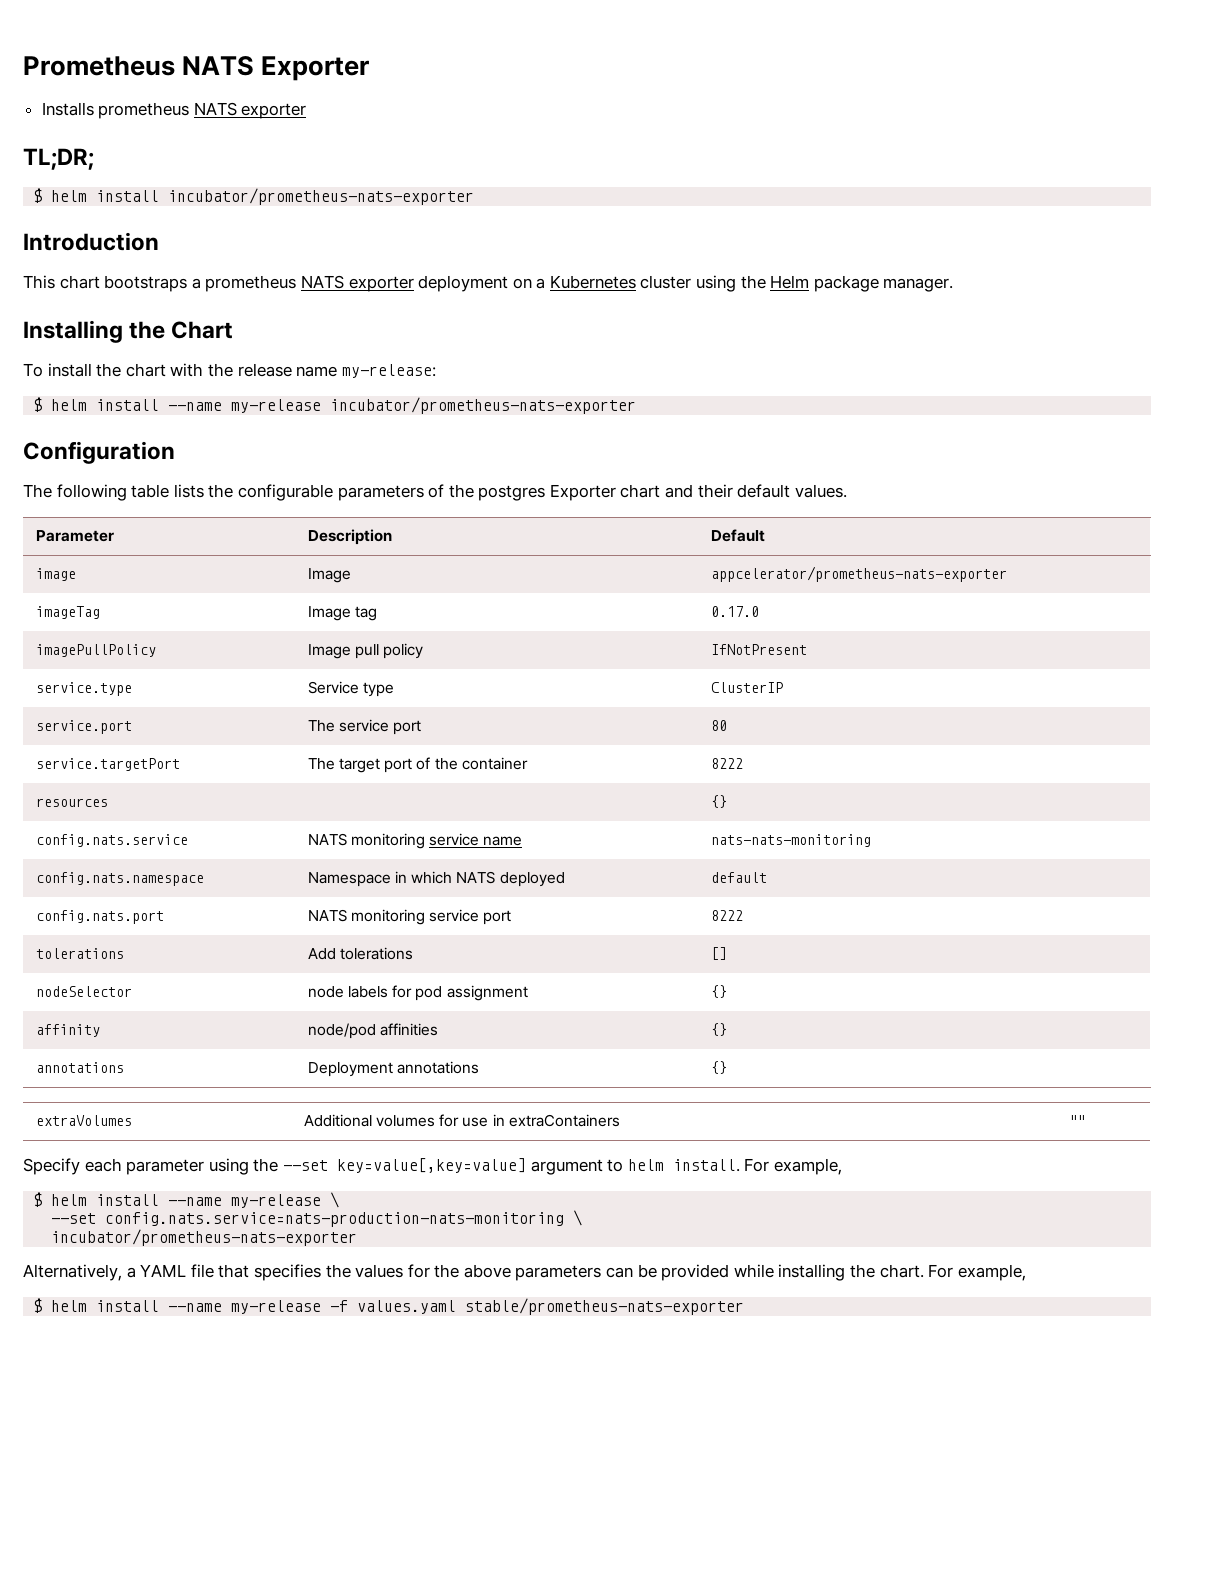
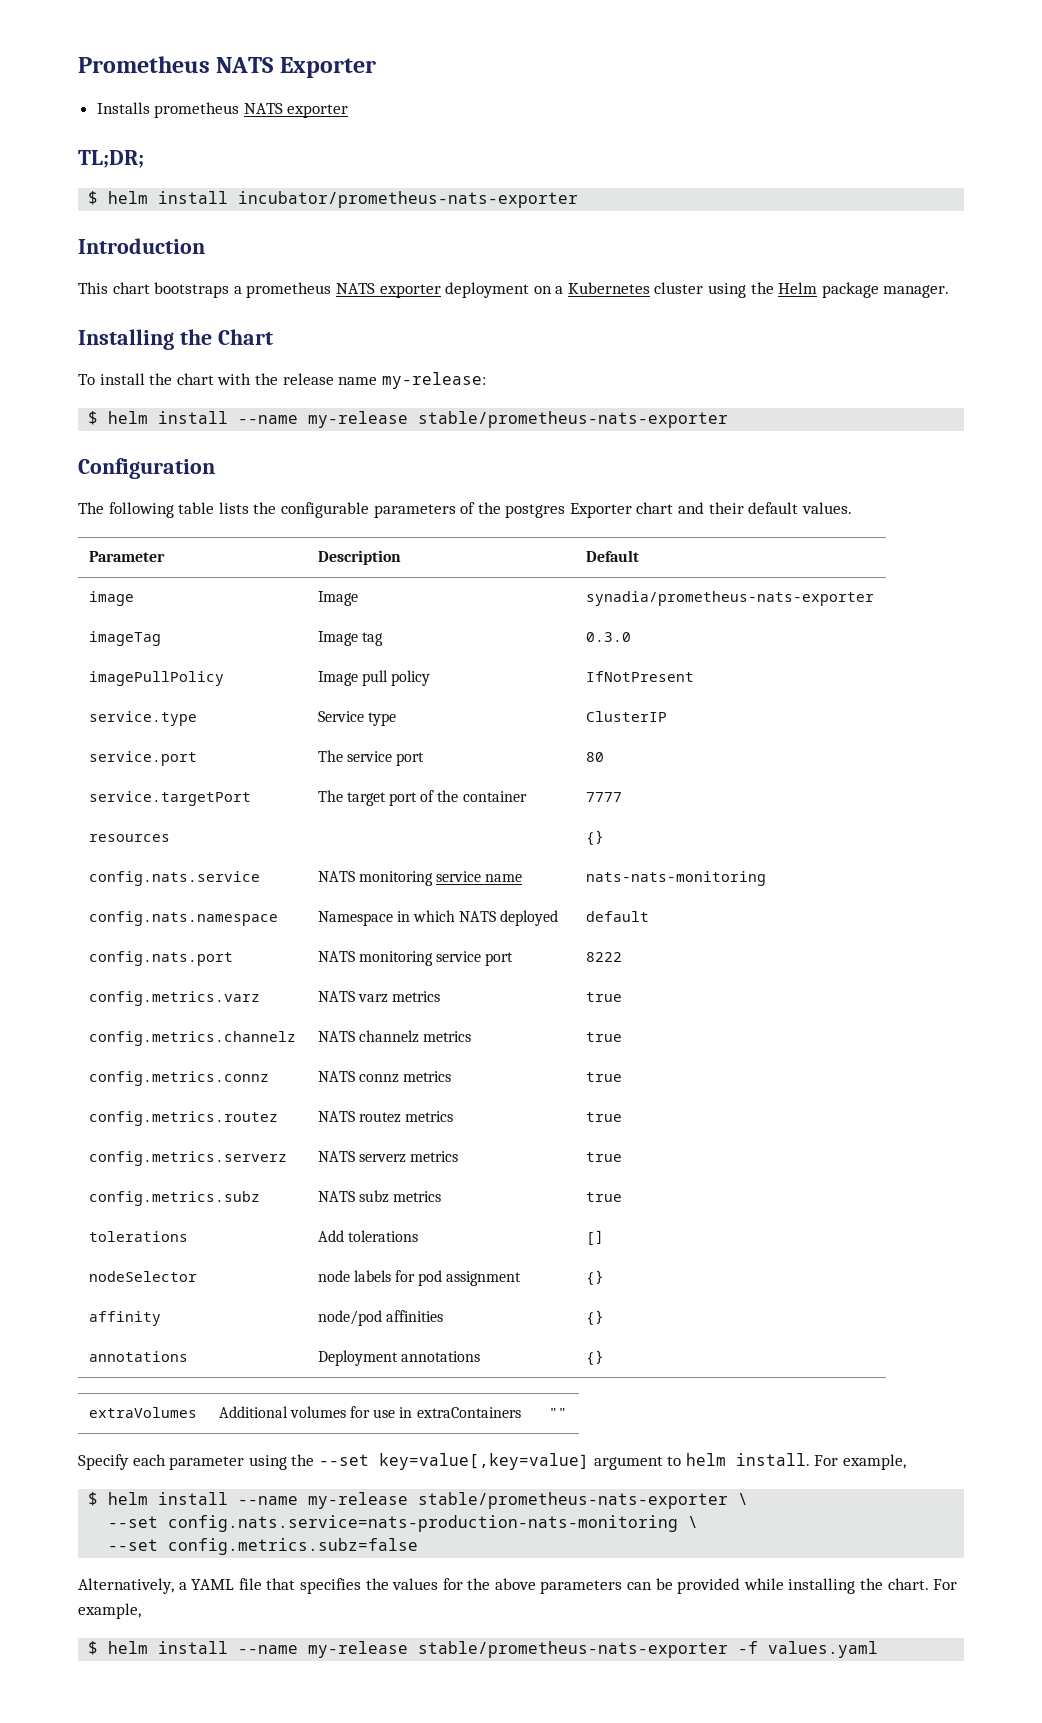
  To install the chart with the release name my-release:
- $ helm install --name my-release incubator/prometheus-nats-exporter
+ $ helm install --name my-release stable/prometheus-nats-exporter
- image | Image | appcelerator/prometheus-nats-exporter
+ image | Image | synadia/prometheus-nats-exporter
- imageTag | Image tag | 0.17.0
+ imageTag | Image tag | 0.3.0
- service.targetPort | The target port of the container | 8222
+ service.targetPort | The target port of the container | 7777
+ config.metrics.varz | NATS varz metrics | true
+ config.metrics.channelz | NATS channelz metrics | true
+ config.metrics.connz | NATS connz metrics | true
+ config.metrics.routez | NATS routez metrics | true
+ config.metrics.serverz | NATS serverz metrics | true
+ config.metrics.subz | NATS subz metrics | true
- $ helm install --name my-release \
+ $ helm install --name my-release stable/prometheus-nats-exporter \
  --set config.nats.service=nats-production-nats-monitoring \
- incubator/prometheus-nats-exporter
+ --set config.metrics.subz=false
- $ helm install --name my-release -f values.yaml stable/prometheus-nats-exporter
+ $ helm install --name my-release stable/prometheus-nats-exporter -f values.yaml

